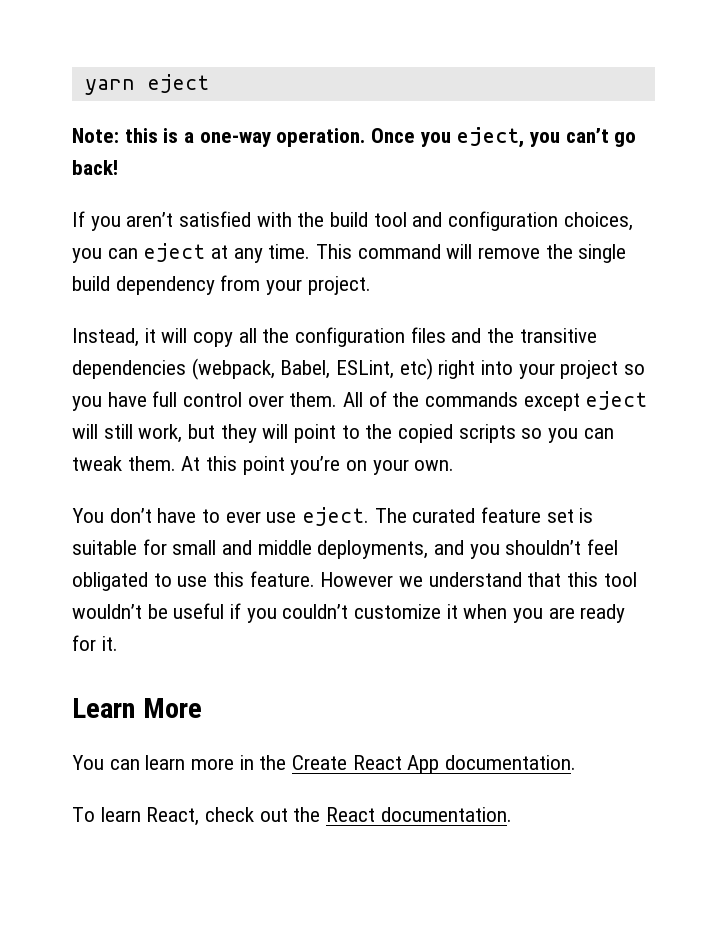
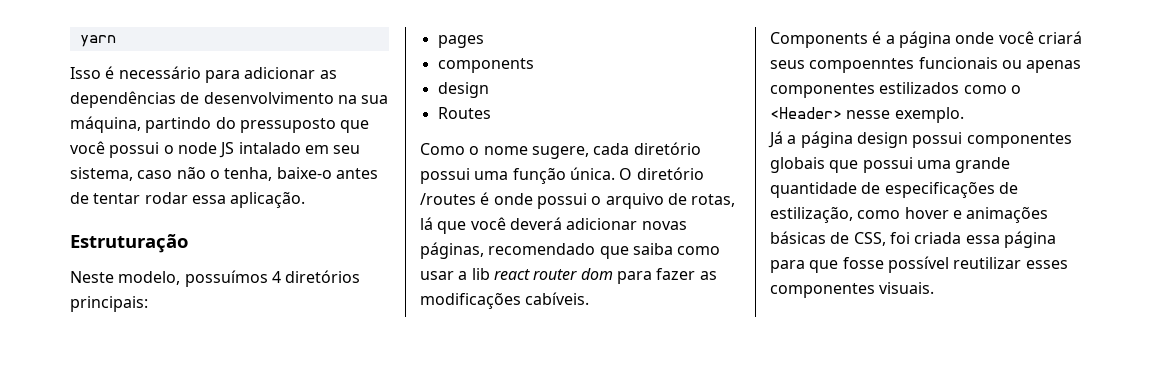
- yarn eject
- Note: this is a one-way operation. Once you eject, you can’t go back!
- If you aren’t satisfied with the build tool and configuration choices, you can eject at any time. This command will remove the single build dependency from your project.
- Instead, it will copy all the configuration files and the transitive dependencies (webpack, Babel, ESLint, etc) right into your project so you have full control over them. All of the commands except eject will still work, but they will point to the copied scripts so you can tweak them. At this point you’re on your own.
- You don’t have to ever use eject. The curated feature set is suitable for small and middle deployments, and you shouldn’t feel obligated to use this feature. However we understand that this tool wouldn’t be useful if you couldn’t customize it when you are ready for it.
- Learn More
- You can learn more in the Create React App documentation.
- To learn React, check out the React documentation.
+ yarn
+ Isso é necessário para adicionar as dependências de desenvolvimento na sua máquina, partindo do pressuposto que você possui o node JS intalado em seu sistema, caso não o tenha, baixe-o antes de tentar rodar essa aplicação.
+ Estruturação
+ Neste modelo, possuímos 4 diretórios principais:
+ pages
+ components
+ design
+ Routes
+ Como o nome sugere, cada diretório possui uma função única. O diretório /routes é onde possui o arquivo de rotas, lá que você deverá adicionar novas páginas, recomendado que saiba como usar a lib react router dom para fazer as modificações cabíveis.
+ Components é a página onde você criará seus compoenntes funcionais ou apenas componentes estilizados como o <Header> nesse exemplo.
+ Já a página design possui componentes globais que possui uma grande quantidade de especificações de estilização, como hover e animações básicas de CSS, foi criada essa página para que fosse possível reutilizar esses componentes visuais.

